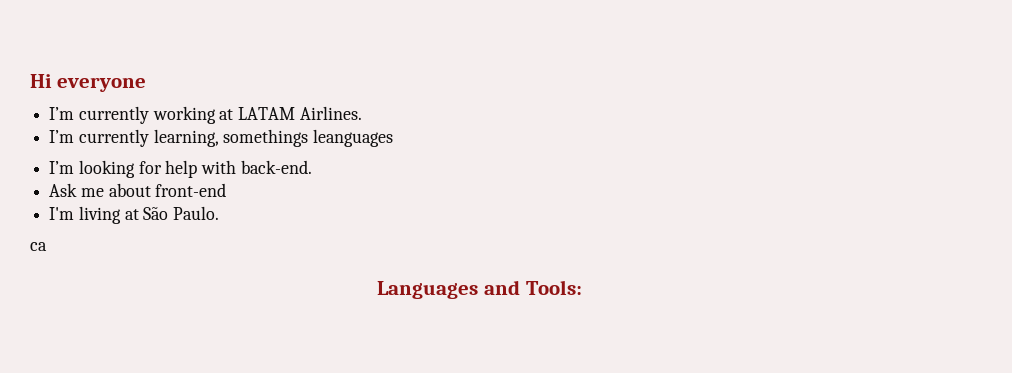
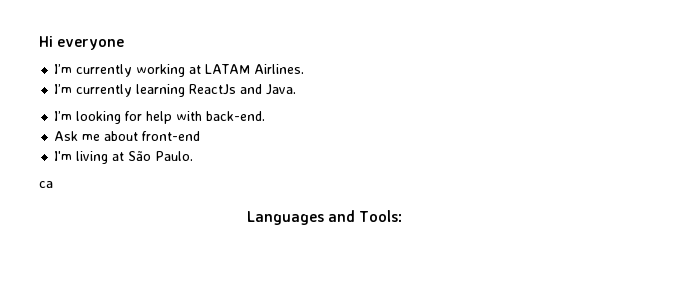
- I’m currently learning, somethings leanguages
+ I’m currently learning ReactJs and Java.

